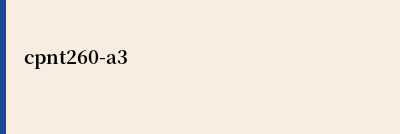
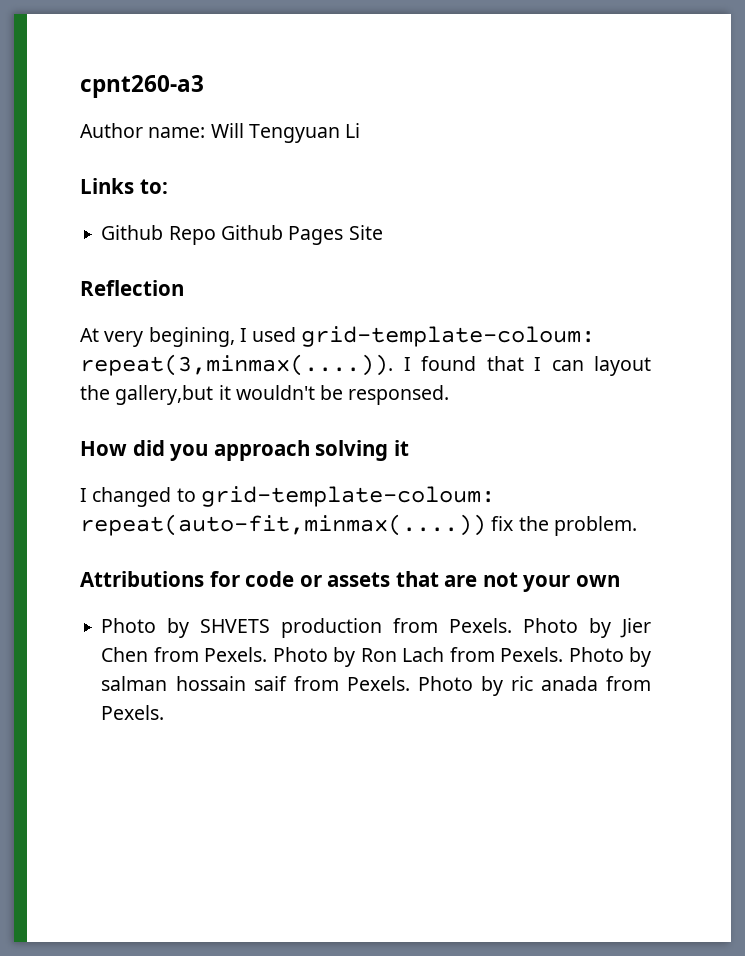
+ Author name: Will Tengyuan Li
+ Links to:
+ Github Repo Github Pages Site
+ Reflection
+ At very begining, I used grid-template-coloum: repeat(3,minmax(....)). I found that I can layout the gallery,but it wouldn't be responsed.
+ How did you approach solving it
+ I changed to grid-template-coloum: repeat(auto-fit,minmax(....)) fix the problem.
+ Attributions for code or assets that are not your own
+ Photo by SHVETS production from Pexels. Photo by Jier Chen from Pexels. Photo by Ron Lach from Pexels. Photo by salman hossain saif from Pexels. Photo by ric anada from Pexels.

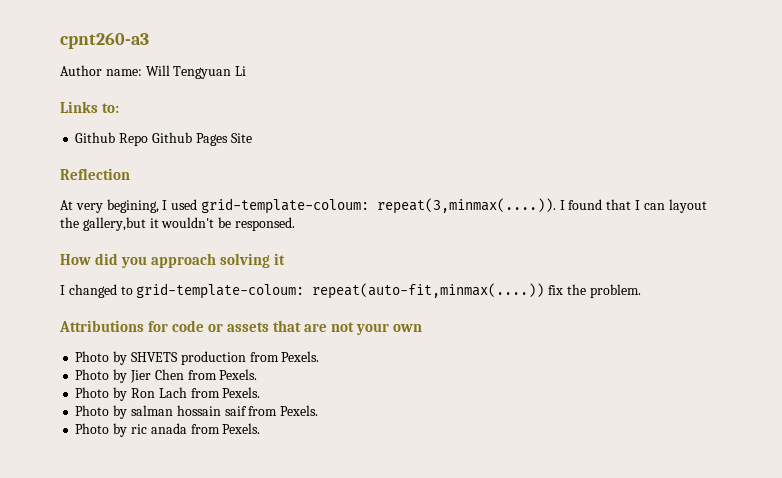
- Photo by SHVETS production from Pexels. Photo by Jier Chen from Pexels. Photo by Ron Lach from Pexels. Photo by salman hossain saif from Pexels. Photo by ric anada from Pexels.
+ Photo by SHVETS production from Pexels.
+ Photo by Jier Chen from Pexels.
+ Photo by Ron Lach from Pexels.
+ Photo by salman hossain saif from Pexels.
+ Photo by ric anada from Pexels.

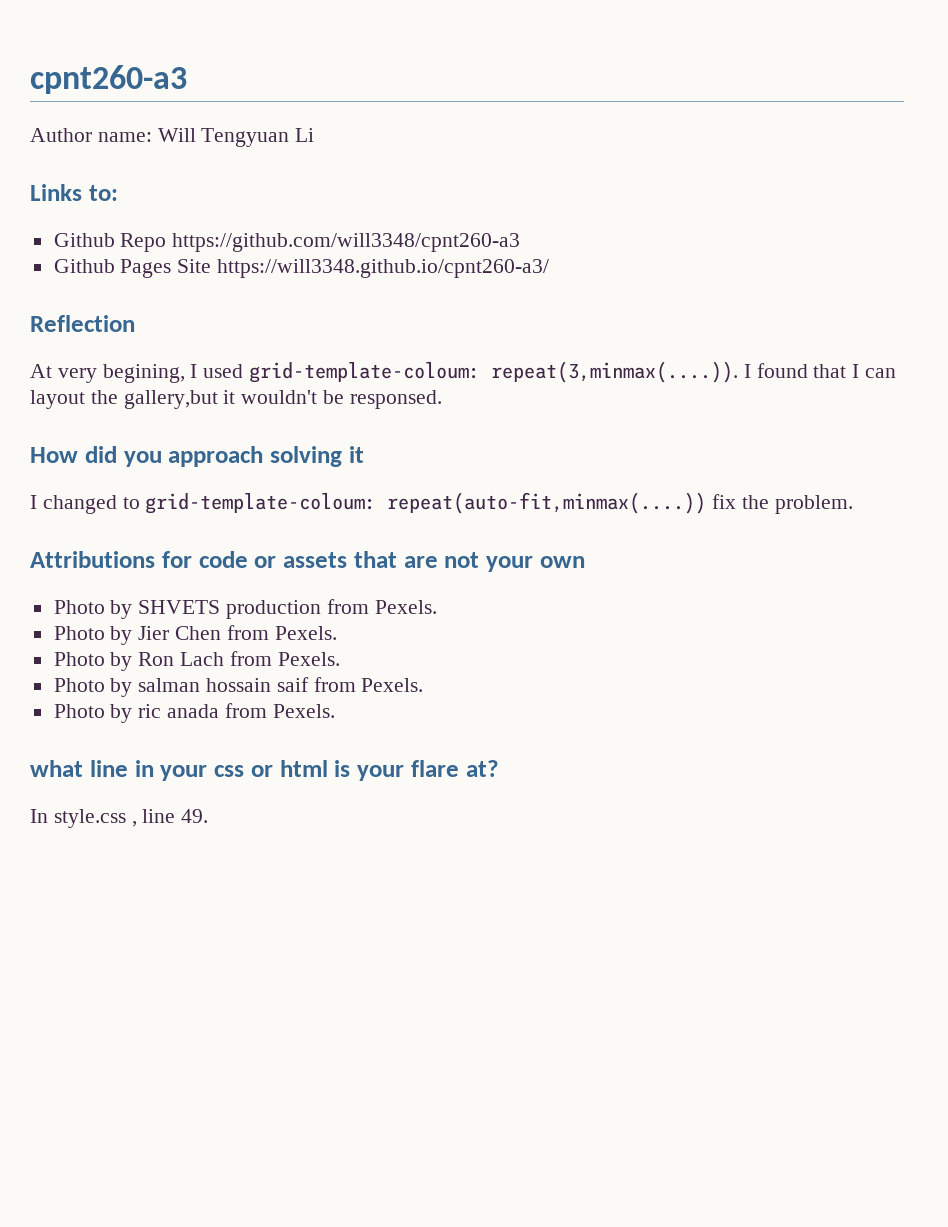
- Github Repo Github Pages Site
+ Github Repo https://github.com/will3348/cpnt260-a3
+ Github Pages Site https://will3348.github.io/cpnt260-a3/
+ what line in your css or html is your flare at?
+ In style.css , line 49.

